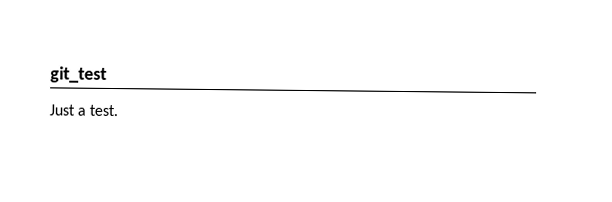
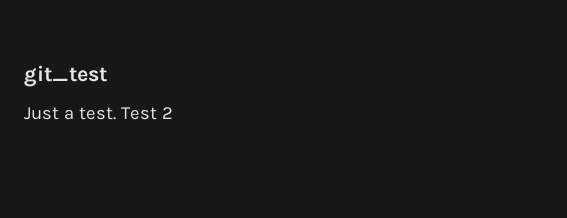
+ Test 2

